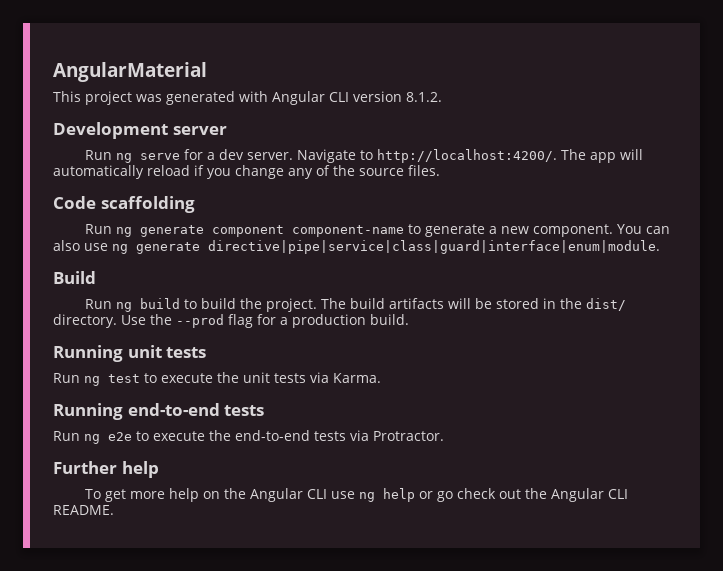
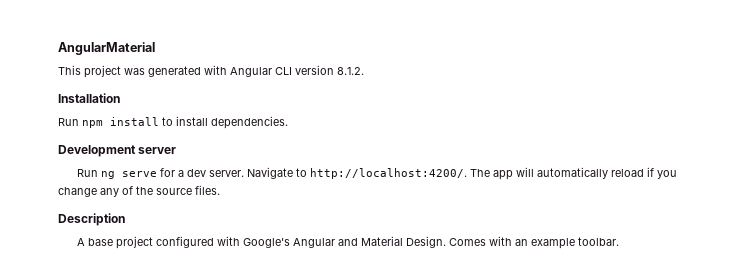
+ Installation
+ Run npm install to install dependencies.
- Code scaffolding
- Run ng generate component component-name to generate a new component. You can also use ng generate directive|pipe|service|class|guard|interface|enum|module.
- Build
- Run ng build to build the project. The build artifacts will be stored in the dist/ directory. Use the --prod flag for a production build.
- Running unit tests
- Run ng test to execute the unit tests via Karma.
- Running end-to-end tests
- Run ng e2e to execute the end-to-end tests via Protractor.
- Further help
- To get more help on the Angular CLI use ng help or go check out the Angular CLI README.
+ Description
+ A base project configured with Google's Angular and Material Design. Comes with an example toolbar.

